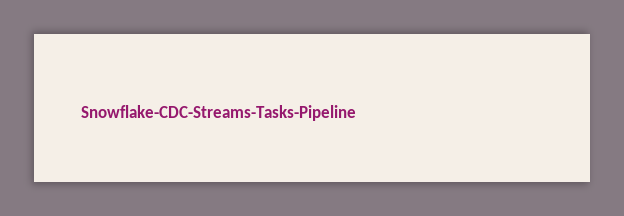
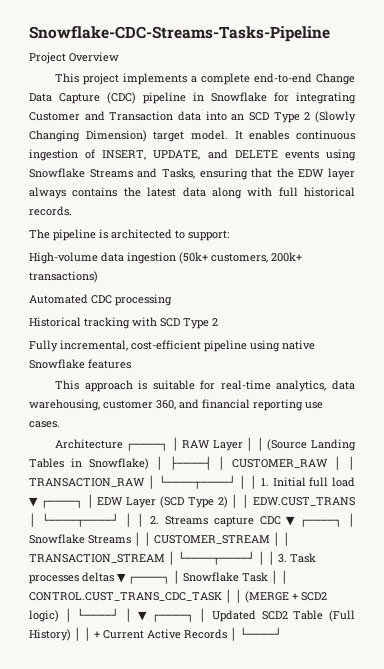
+ Project Overview
+ This project implements a complete end-to-end Change Data Capture (CDC) pipeline in Snowflake for integrating Customer and Transaction data into an SCD Type 2 (Slowly Changing Dimension) target model. It enables continuous ingestion of INSERT, UPDATE, and DELETE events using Snowflake Streams and Tasks, ensuring that the EDW layer always contains the latest data along with full historical records.
+ The pipeline is architected to support:
+ High-volume data ingestion (50k+ customers, 200k+ transactions)
+ Automated CDC processing
+ Historical tracking with SCD Type 2
+ Fully incremental, cost-efficient pipeline using native Snowflake features
+ This approach is suitable for real-time analytics, data warehousing, customer 360, and financial reporting use cases.
+ Architecture ┌────┐ │ RAW Layer │ │ (Source Landing Tables in Snowflake) │ ├────┤ │ CUSTOMER_RAW │ │ TRANSACTION_RAW │ └────┬────┘ │ │ 1. Initial full load ▼ ┌────┐ │ EDW Layer (SCD Type 2) │ │ EDW.CUST_TRANS │ └────┬────┘ │ │ 2. Streams capture CDC ▼ ┌────┐ │ Snowflake Streams │ │ CUSTOMER_STREAM │ │ TRANSACTION_STREAM │ └────┬────┘ │ │ 3. Task processes deltas ▼ ┌────┐ │ Snowflake Task │ │ CONTROL.CUST_TRANS_CDC_TASK │ │ (MERGE + SCD2 logic) │ └────┘ │ ▼ ┌────┐ │ Updated SCD2 Table (Full History) │ │ + Current Active Records │ └────┘

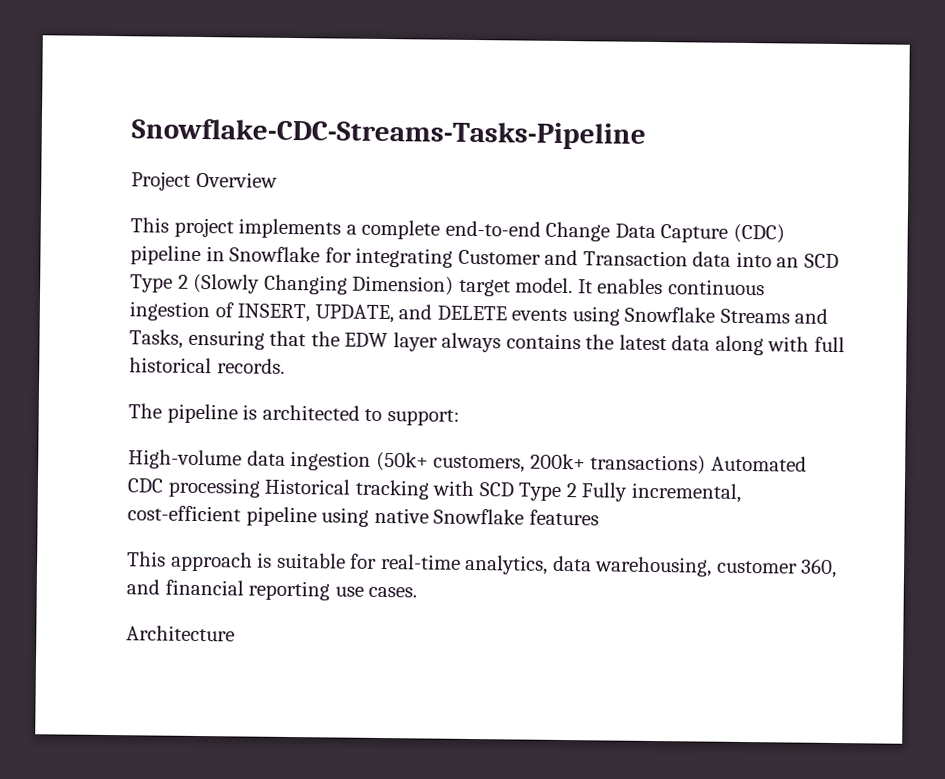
- High-volume data ingestion (50k+ customers, 200k+ transactions)
- Automated CDC processing
- Historical tracking with SCD Type 2
- Fully incremental, cost-efficient pipeline using native Snowflake features
+ High-volume data ingestion (50k+ customers, 200k+ transactions) Automated CDC processing Historical tracking with SCD Type 2 Fully incremental, cost-efficient pipeline using native Snowflake features
- Architecture ┌────┐ │ RAW Layer │ │ (Source Landing Tables in Snowflake) │ ├────┤ │ CUSTOMER_RAW │ │ TRANSACTION_RAW │ └────┬────┘ │ │ 1. Initial full load ▼ ┌────┐ │ EDW Layer (SCD Type 2) │ │ EDW.CUST_TRANS │ └────┬────┘ │ │ 2. Streams capture CDC ▼ ┌────┐ │ Snowflake Streams │ │ CUSTOMER_STREAM │ │ TRANSACTION_STREAM │ └────┬────┘ │ │ 3. Task processes deltas ▼ ┌────┐ │ Snowflake Task │ │ CONTROL.CUST_TRANS_CDC_TASK │ │ (MERGE + SCD2 logic) │ └────┘ │ ▼ ┌────┐ │ Updated SCD2 Table (Full History) │ │ + Current Active Records │ └────┘
+ Architecture

